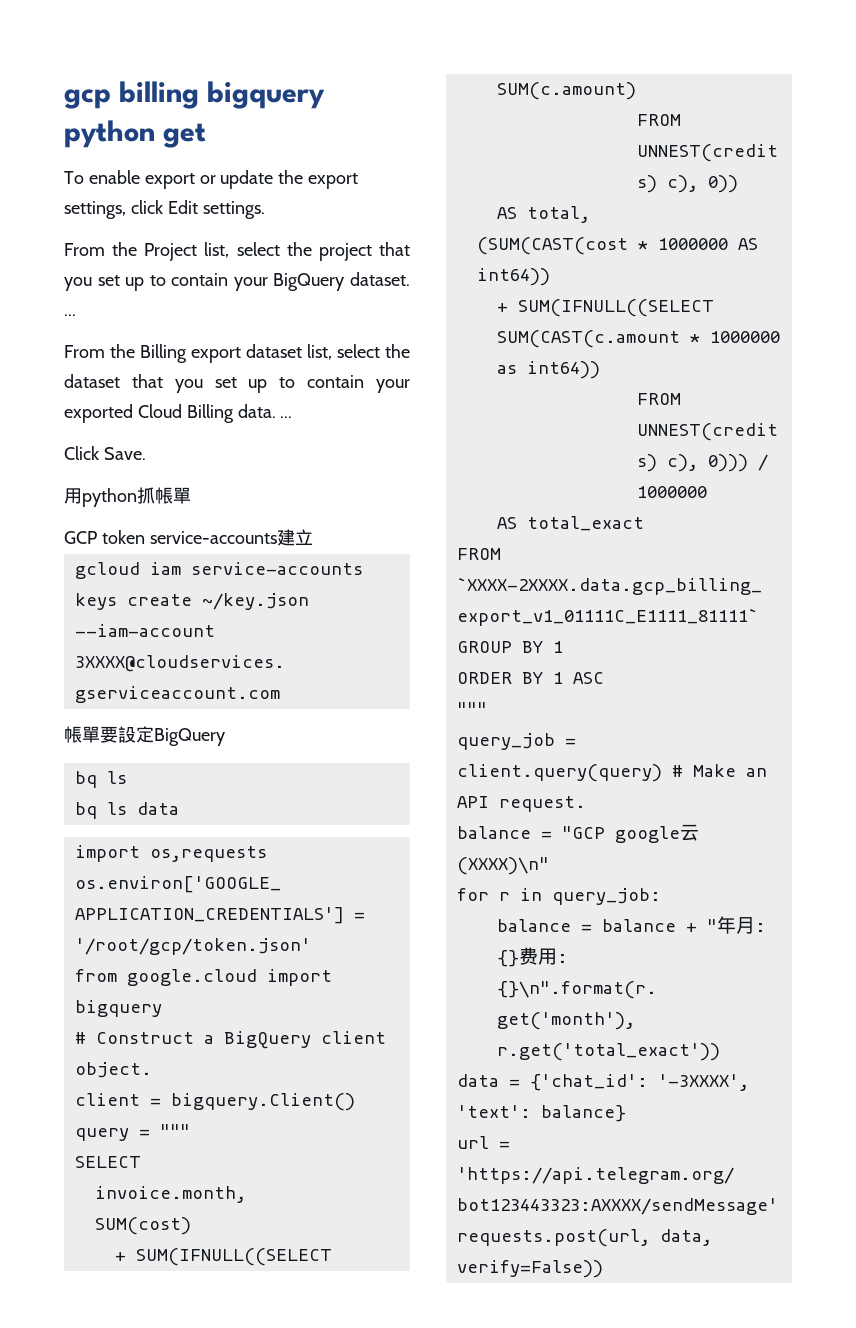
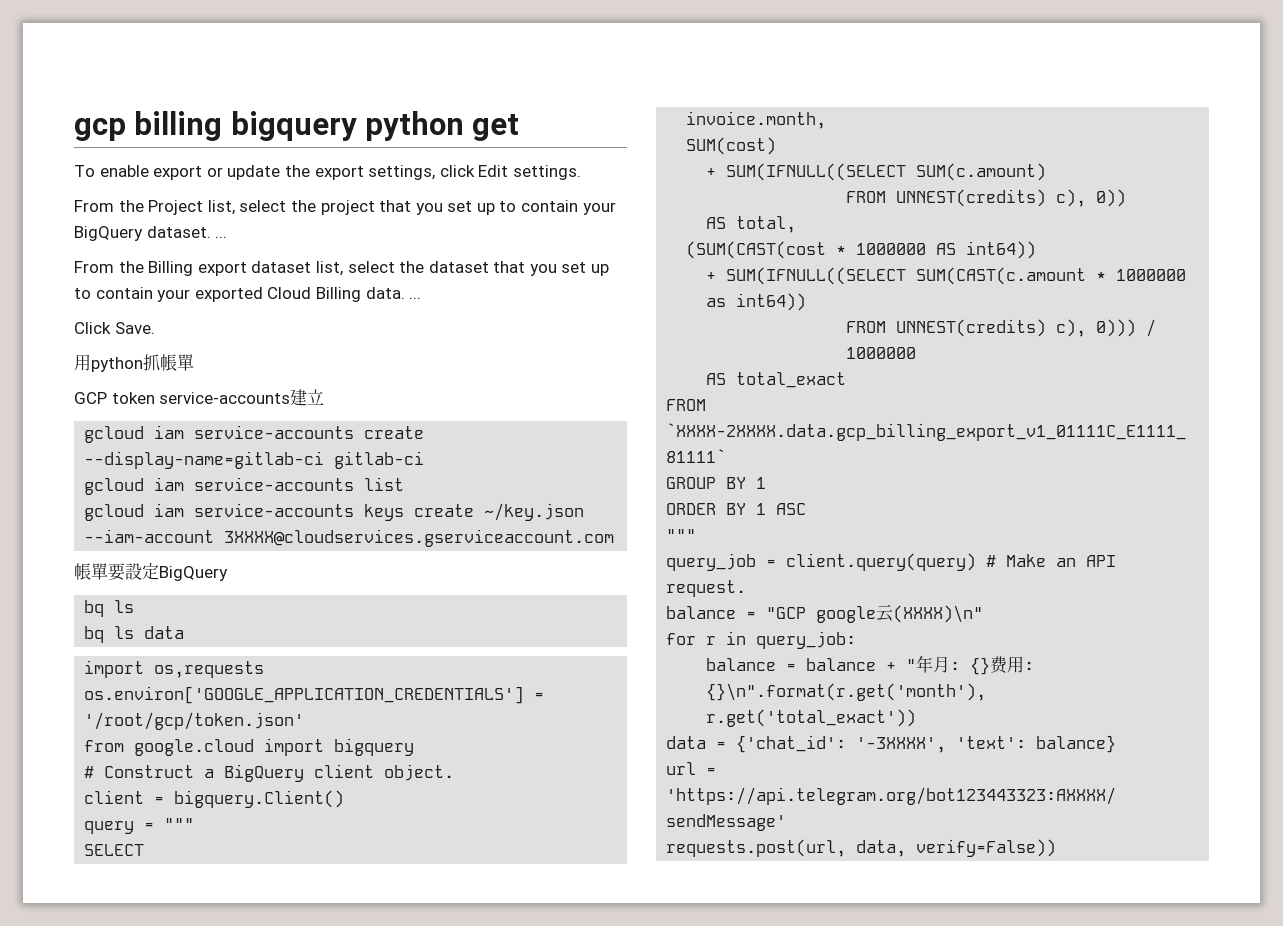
+ gcloud iam service-accounts create --display-name=gitlab-ci gitlab-ci
+ gcloud iam service-accounts list

